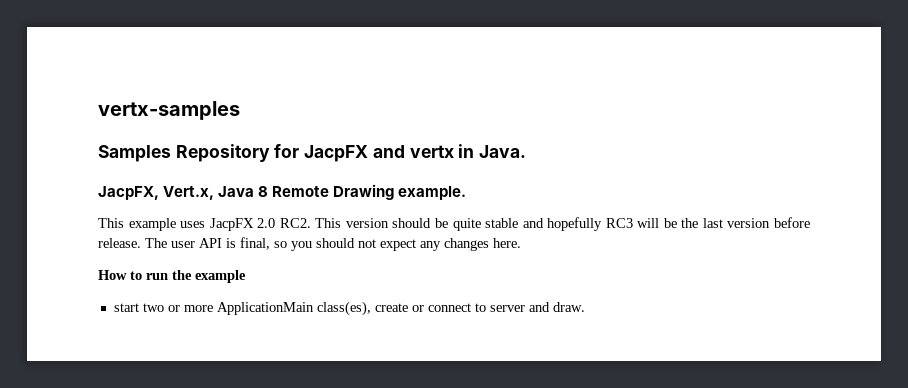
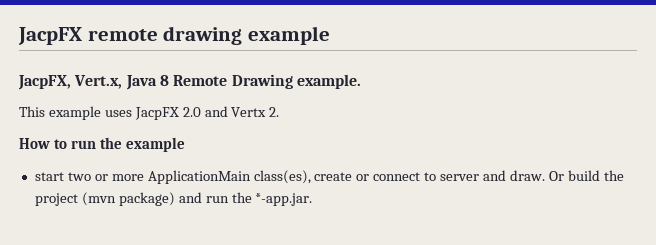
- vertx-samples
- Samples Repository for JacpFX and vertx in Java.
+ JacpFX remote drawing example
- This example uses JacpFX 2.0 RC2. This version should be quite stable and hopefully RC3 will be the last version before release. The user API is final, so you should not expect any changes here.
+ This example uses JacpFX 2.0 and Vertx 2.
+ Or build the project (mvn package) and run the *-app.jar.

